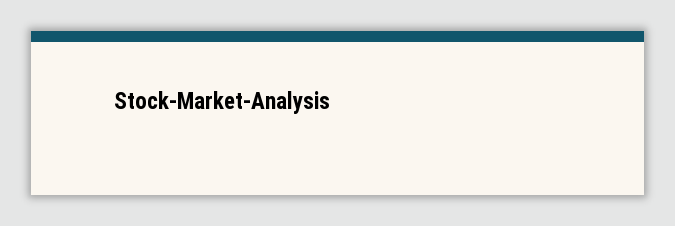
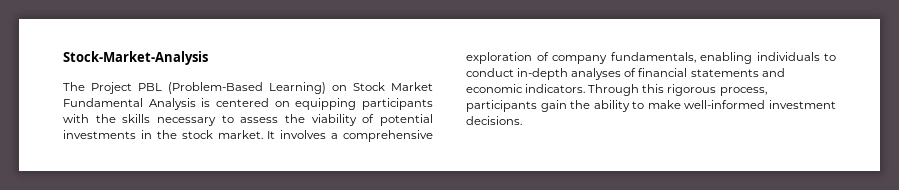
+ The Project PBL (Problem-Based Learning) on Stock Market Fundamental Analysis is centered on equipping participants with the skills necessary to assess the viability of potential investments in the stock market. It involves a comprehensive exploration of company fundamentals, enabling individuals to conduct in-depth analyses of financial statements and economic indicators. Through this rigorous process, participants gain the ability to make well-informed investment decisions.

